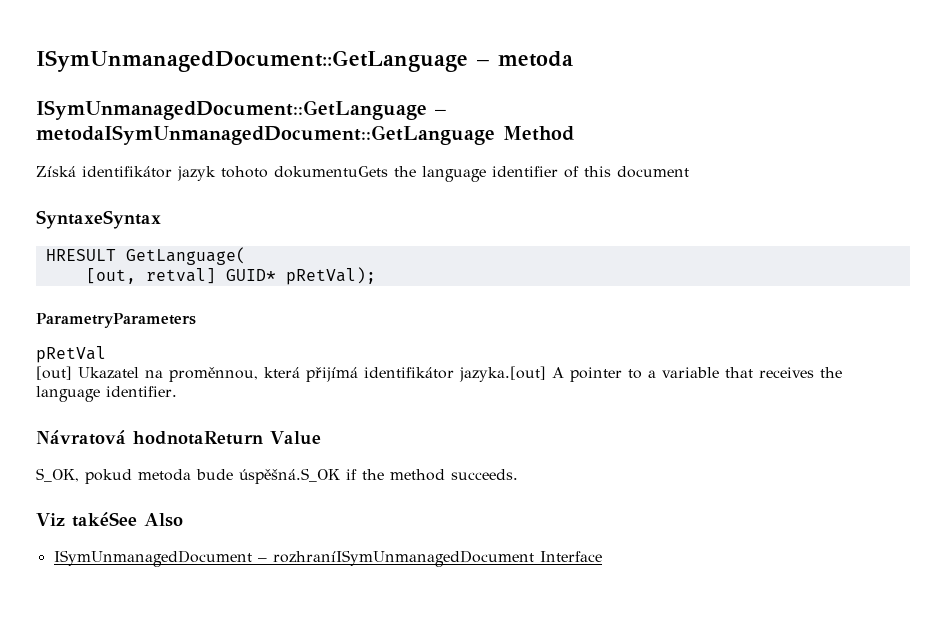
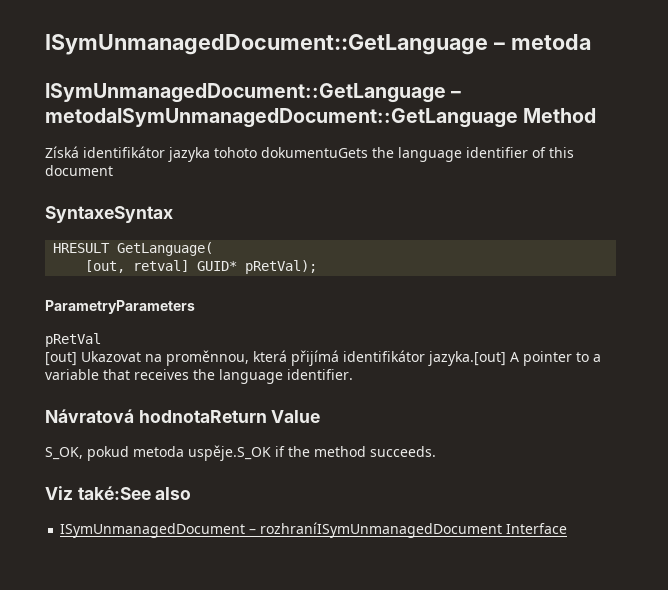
- Získá identifikátor jazyk tohoto dokumentuGets the language identifier of this document
+ Získá identifikátor jazyka tohoto dokumentuGets the language identifier of this document
- [out] Ukazatel na proměnnou, která přijímá identifikátor jazyka.[out] A pointer to a variable that receives the language identifier.
+ [out] Ukazovat na proměnnou, která přijímá identifikátor jazyka.[out] A pointer to a variable that receives the language identifier.
- S_OK, pokud metoda bude úspěšná.S_OK if the method succeeds.
+ S_OK, pokud metoda uspěje.S_OK if the method succeeds.
- Viz takéSee Also
+ Viz také:See also

